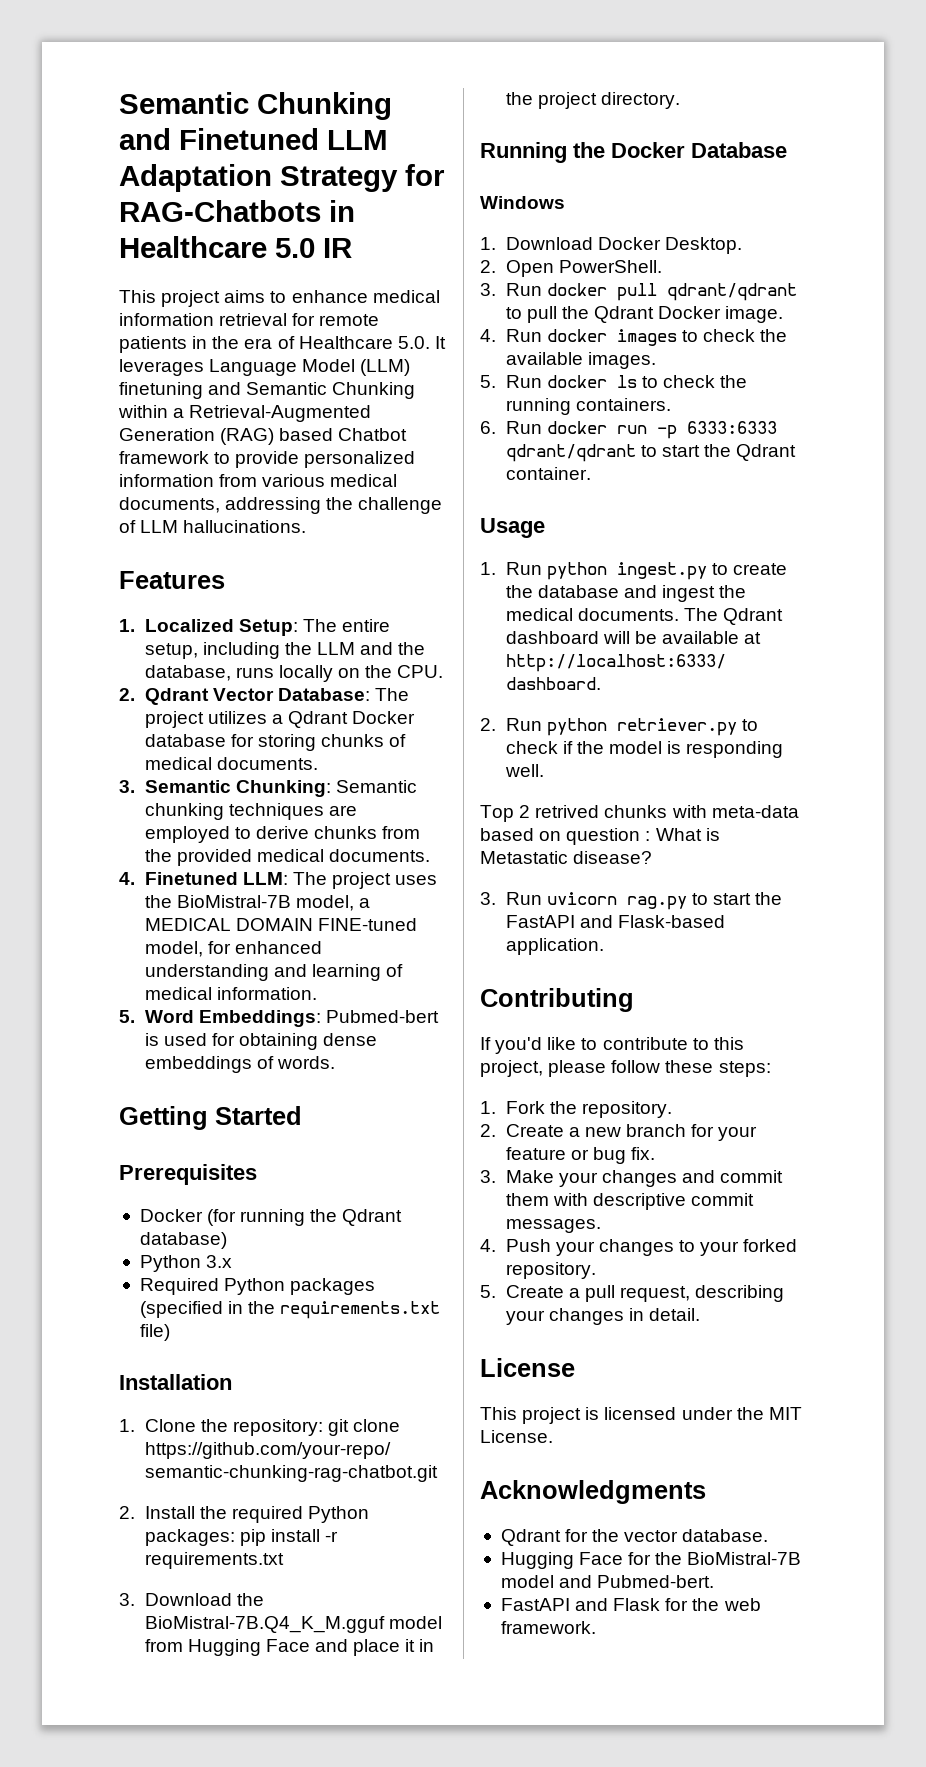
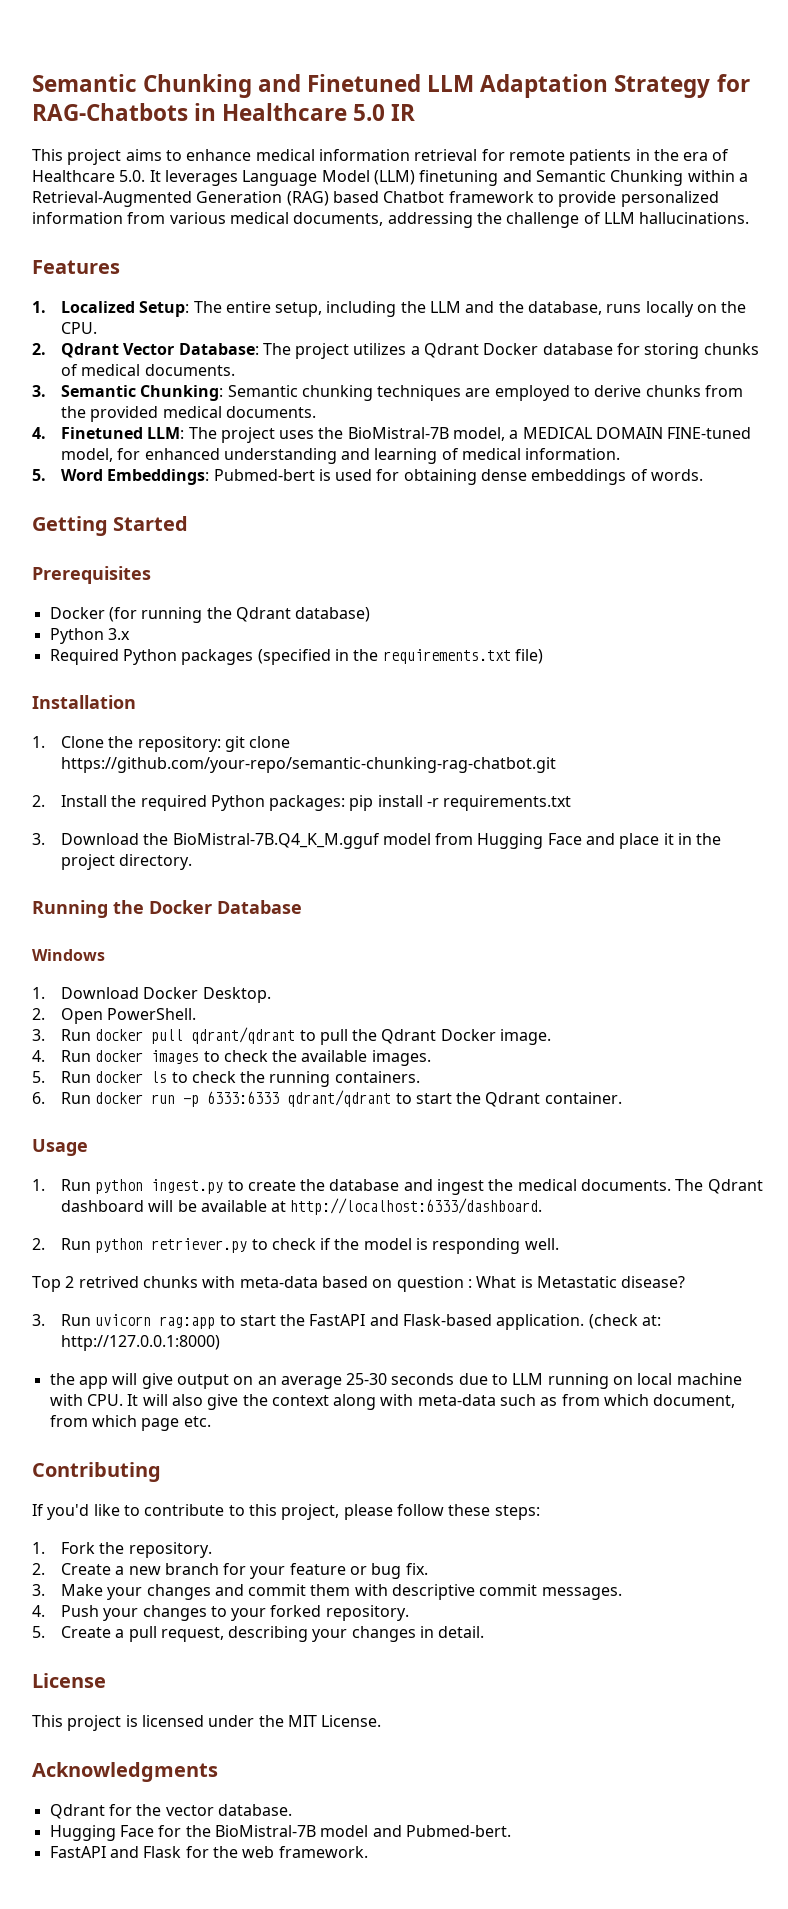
- 3. Run uvicorn rag.py to start the FastAPI and Flask-based application.
+ 3. Run uvicorn rag:app to start the FastAPI and Flask-based application. (check at: http://127.0.0.1:8000)
+ the app will give output on an average 25-30 seconds due to LLM running on local machine with CPU. It will also give the context along with meta-data such as from which document, from which page etc.

